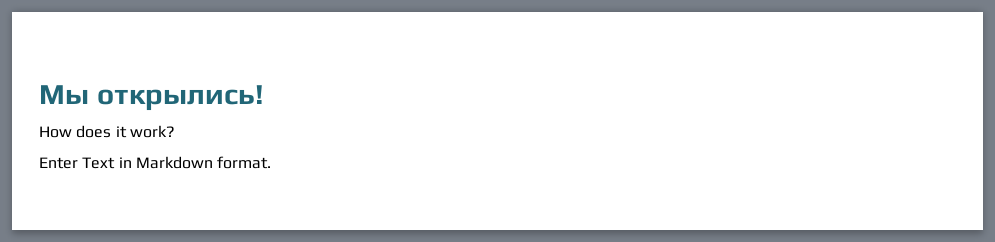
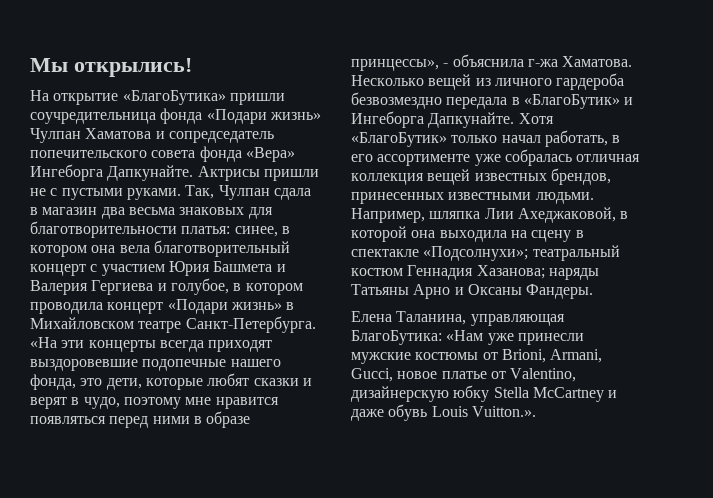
- How does it work?
- Enter Text in Markdown format.
+ На открытие «БлагоБутика» пришли соучредительница фонда «Подари жизнь» Чулпан Хаматова и сопредседатель попечительского совета фонда «Вера» Ингеборга Дапкунайте. Актрисы пришли не с пустыми руками. Так, Чулпан сдала в магазин два весьма знаковых для благотворительности платья: синее, в котором она вела благотворительный концерт с участием Юрия Башмета и Валерия Гергиева и голубое, в котором проводила концерт «Подари жизнь» в Михайловском театре Санкт-Петербурга. «На эти концерты всегда приходят выздоровевшие подопечные нашего фонда, это дети, которые любят сказки и верят в чудо, поэтому мне нравится появляться перед ними в образе принцессы», - объяснила г-жа Хаматова. Несколько вещей из личного гардероба безвозмездно передала в «БлагоБутик» и Ингеборга Дапкунайте. Хотя «БлагоБутик» только начал работать, в его ассортименте уже собралась отличная коллекция вещей известных брендов, принесенных известными людьми. Например, шляпка Лии Ахеджаковой, в которой она выходила на сцену в спектакле «Подсолнухи»; театральный костюм Геннадия Хазанова; наряды Татьяны Арно и Оксаны Фандеры.
+ Елена Таланина, управляющая БлагоБутика: «Нам уже принесли мужские костюмы от Brioni, Armani, Gucci, новое платье от Valentino, дизайнерскую юбку Stella McCartney и даже обувь Louis Vuitton.».

